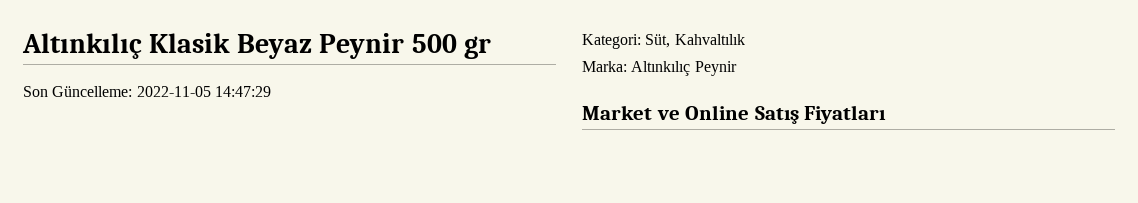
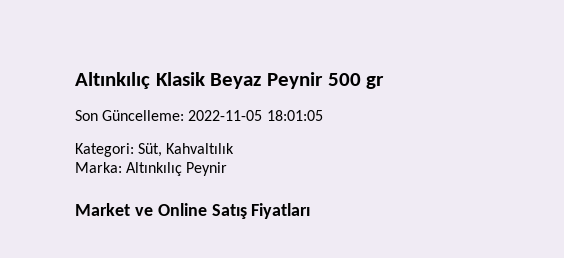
- Son Güncelleme: 2022-11-05 14:47:29
+ Son Güncelleme: 2022-11-05 18:01:05

